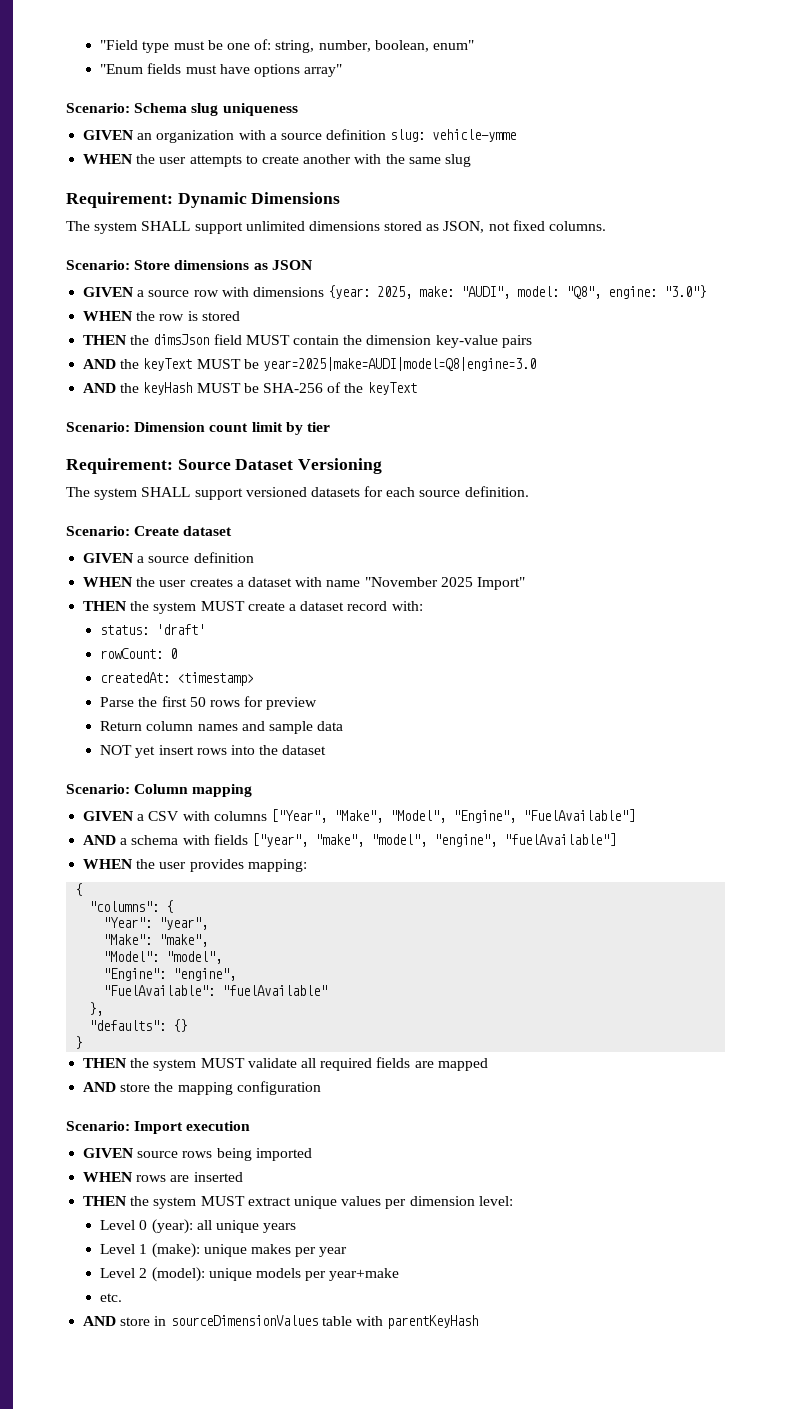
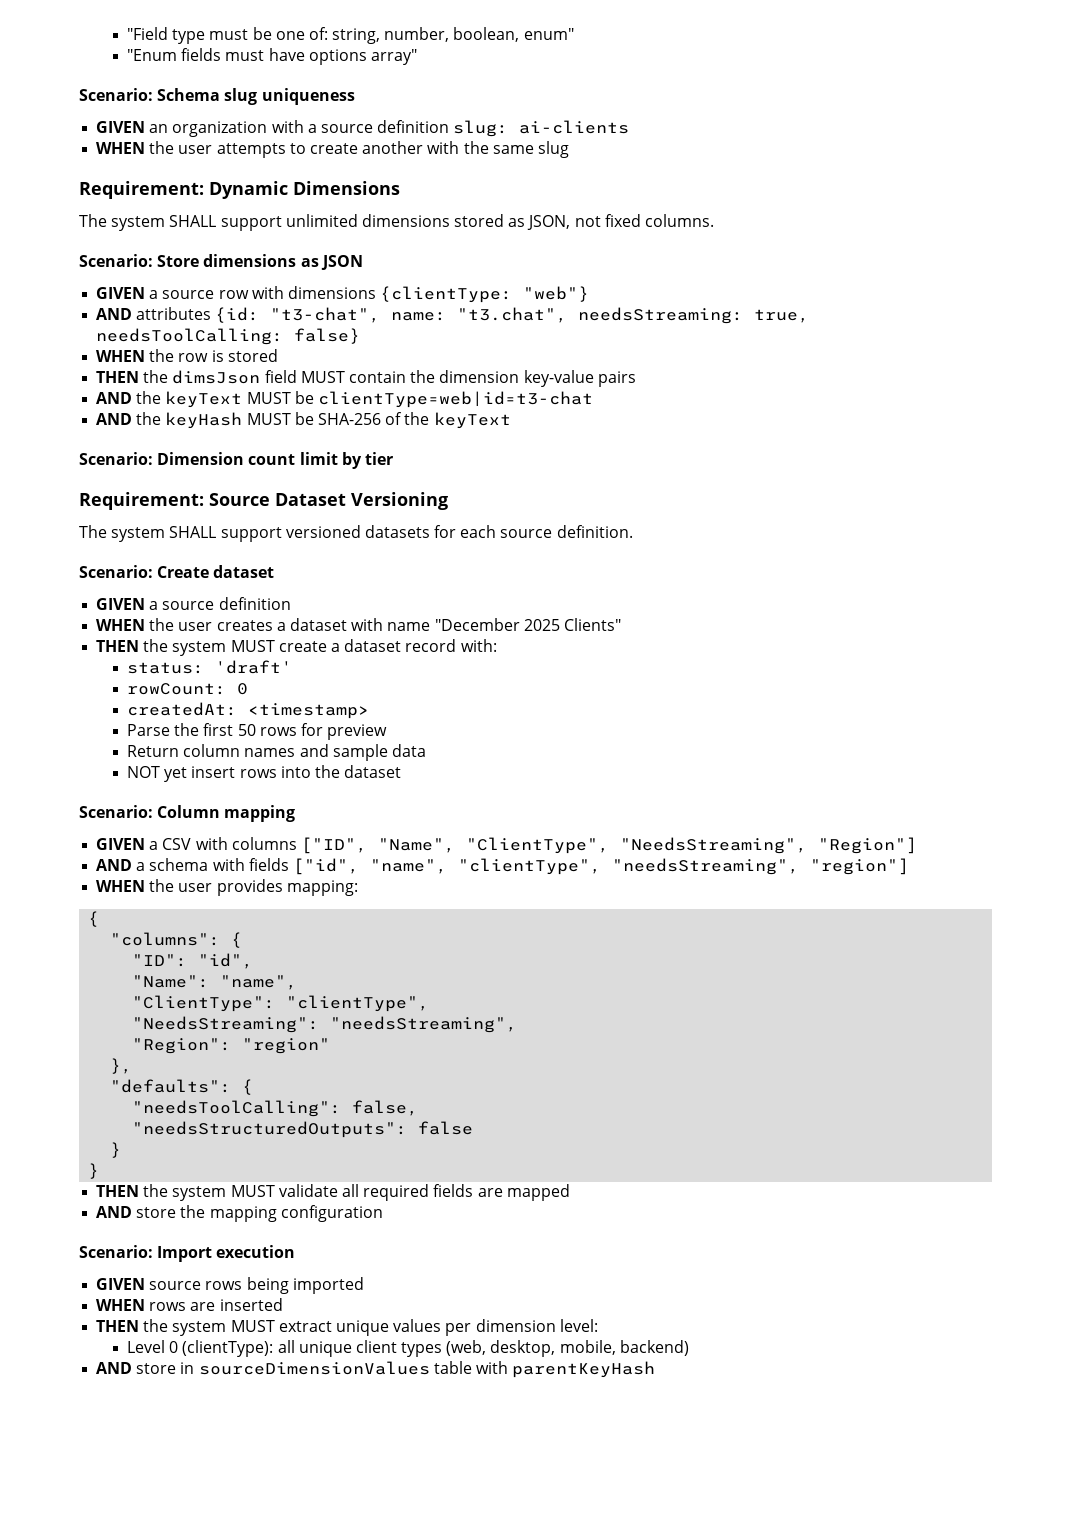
- GIVEN an organization with a source definition slug: vehicle-ymme
+ GIVEN an organization with a source definition slug: ai-clients
- GIVEN a source row with dimensions {year: 2025, make: "AUDI", model: "Q8", engine: "3.0"}
+ GIVEN a source row with dimensions {clientType: "web"}
+ AND attributes {id: "t3-chat", name: "t3.chat", needsStreaming: true, needsToolCalling: false}
- AND the keyText MUST be year=2025|make=AUDI|model=Q8|engine=3.0
+ AND the keyText MUST be clientType=web|id=t3-chat
- WHEN the user creates a dataset with name "November 2025 Import"
+ WHEN the user creates a dataset with name "December 2025 Clients"
- GIVEN a CSV with columns ["Year", "Make", "Model", "Engine", "FuelAvailable"]
+ GIVEN a CSV with columns ["ID", "Name", "ClientType", "NeedsStreaming", "Region"]
- AND a schema with fields ["year", "make", "model", "engine", "fuelAvailable"]
+ AND a schema with fields ["id", "name", "clientType", "needsStreaming", "region"]
- "Year": "year",
- "Make": "make",
- "Model": "model",
- "Engine": "engine",
- "FuelAvailable": "fuelAvailable"
+ "ID": "id",
+ "Name": "name",
+ "ClientType": "clientType",
+ "NeedsStreaming": "needsStreaming",
+ "Region": "region"
  },
- "defaults": {}
+ "defaults": {
+ "needsToolCalling": false,
+ "needsStructuredOutputs": false
+ }
- Level 0 (year): all unique years
- Level 1 (make): unique makes per year
- Level 2 (model): unique models per year+make
- etc.
+ Level 0 (clientType): all unique client types (web, desktop, mobile, backend)

